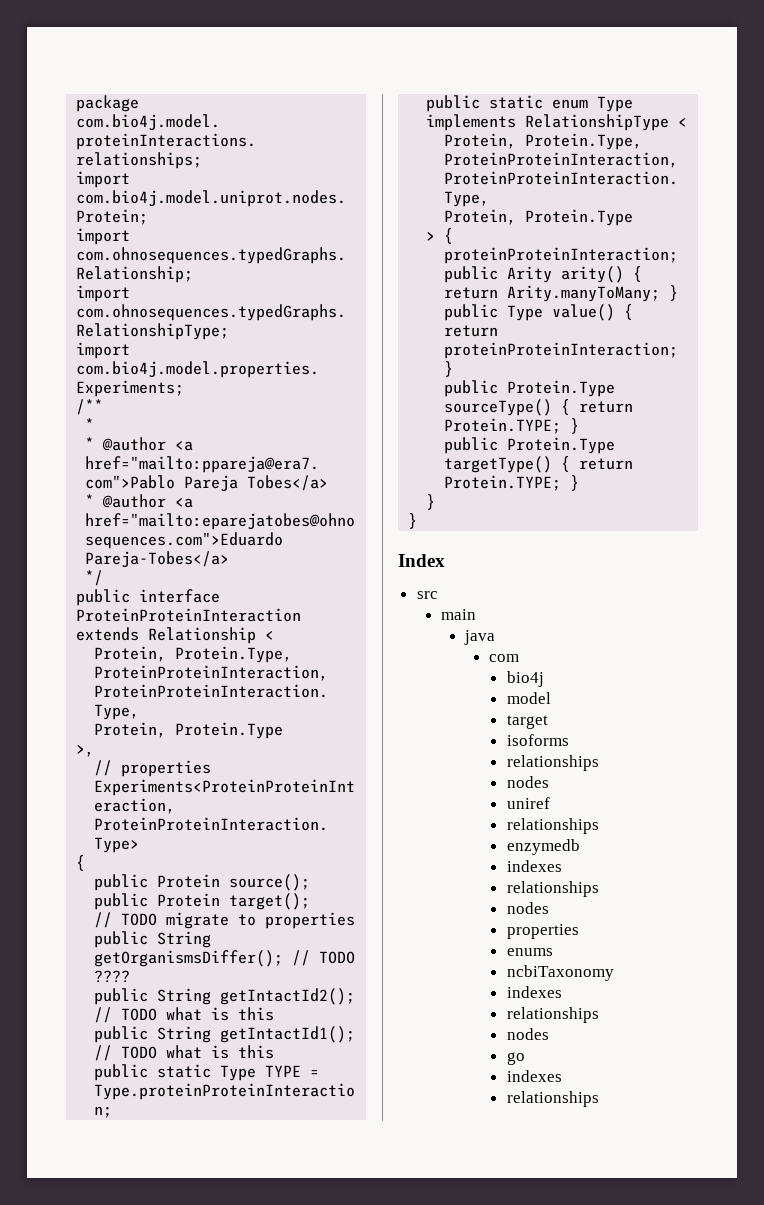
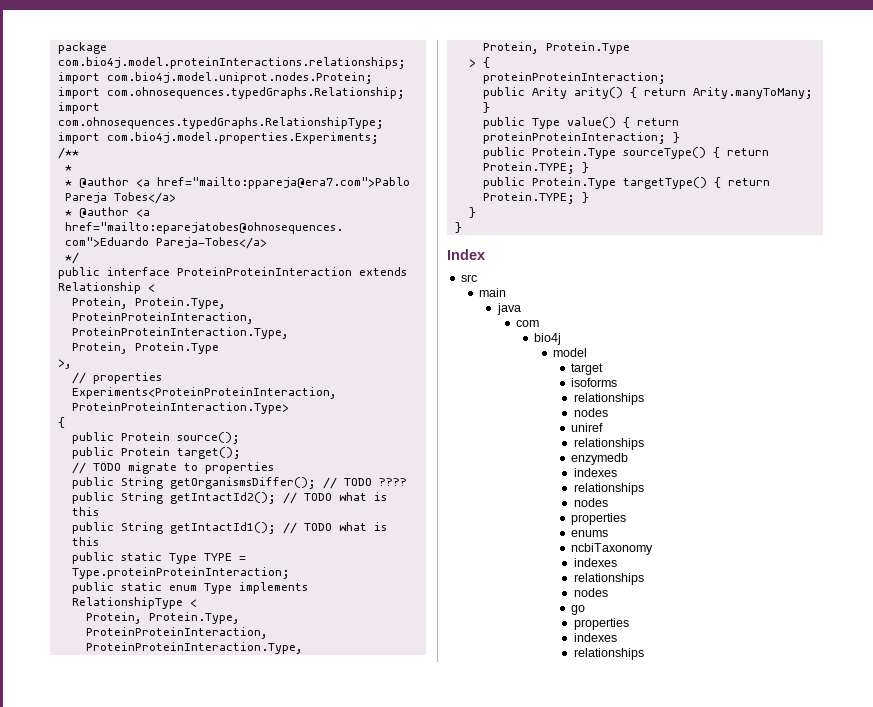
  go
+ properties

